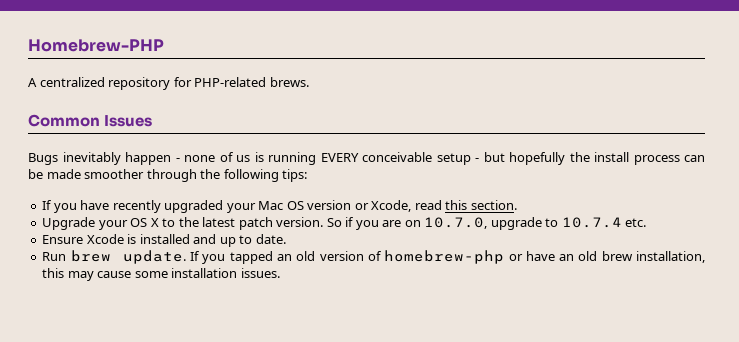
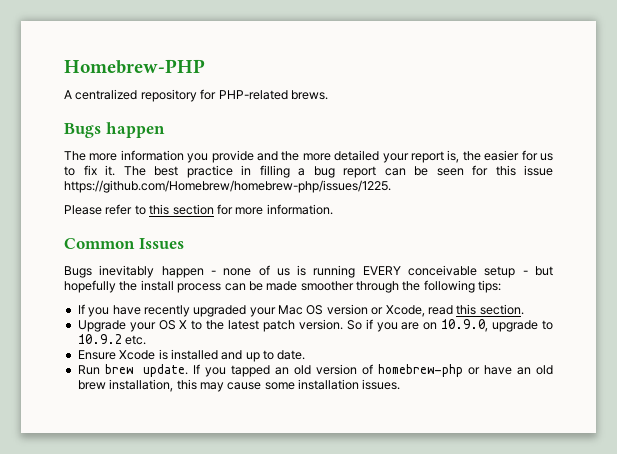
+ Bugs happen
+ The more information you provide and the more detailed your report is, the easier for us to fix it. The best practice in filling a bug report can be seen for this issue https://github.com/Homebrew/homebrew-php/issues/1225.
+ Please refer to this section for more information.
- So if you are on 10.7.0, upgrade to 10.7.4 etc.
+ So if you are on 10.9.0, upgrade to 10.9.2 etc.

